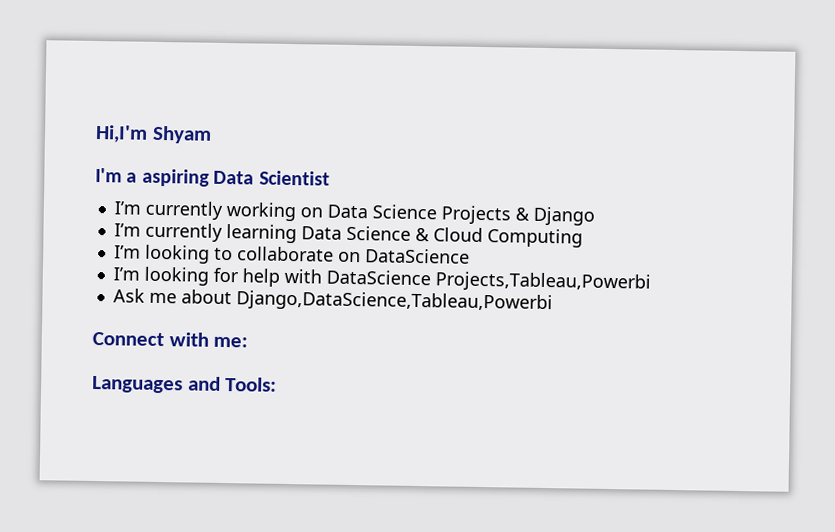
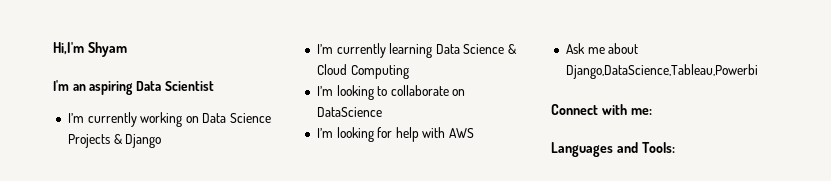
- I'm a aspiring Data Scientist
+ I'm an aspiring Data Scientist
- I’m looking for help with DataScience Projects,Tableau,Powerbi
+ I’m looking for help with AWS

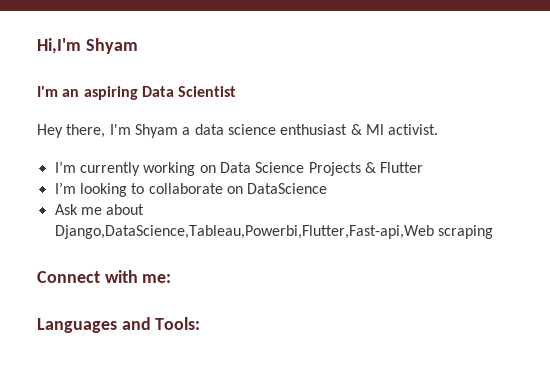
+ Hey there, I'm Shyam a data science enthusiast & Ml activist.
- I’m currently working on Data Science Projects & Django
- I’m currently learning Data Science & Cloud Computing
+ I’m currently working on Data Science Projects & Flutter
- I’m looking for help with AWS
- Ask me about Django,DataScience,Tableau,Powerbi
+ Ask me about Django,DataScience,Tableau,Powerbi,Flutter,Fast-api,Web scraping

